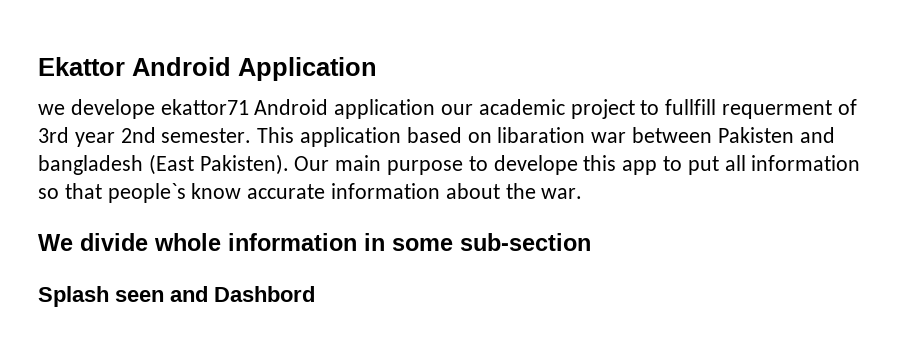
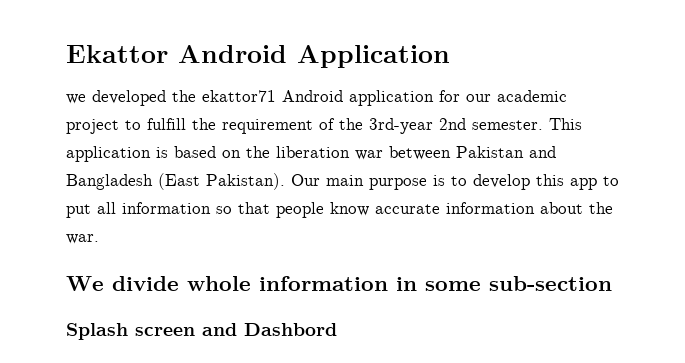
- we develope ekattor71 Android application our academic project to fullfill requerment of 3rd year 2nd semester.
+ we developed the ekattor71 Android application for our academic project to fulfill the requirement of the 3rd-year 2nd semester.
- This application based on libaration war between Pakisten and bangladesh (East Pakisten). Our main purpose to develope this app to put all information so that people`s know accurate information about the war.
+ This application is based on the liberation war between Pakistan and Bangladesh (East Pakistan). Our main purpose is to develop this app to put all information so that people know accurate information about the war.
- Splash seen and Dashbord
+ Splash screen and Dashbord

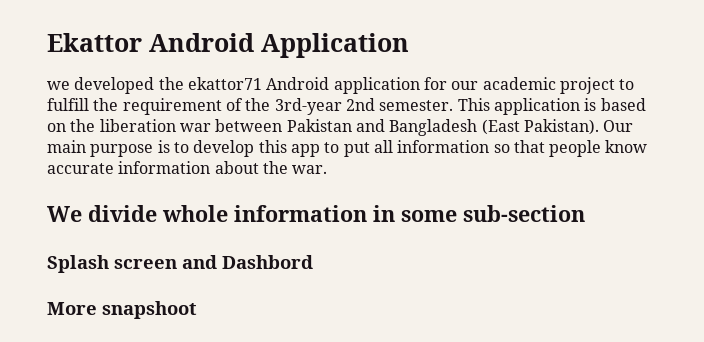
+ More snapshoot

